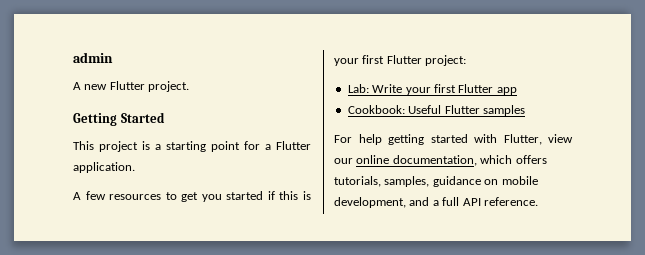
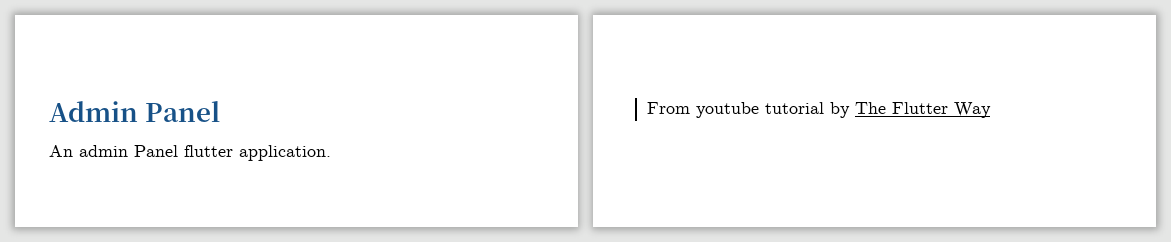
- admin
- A new Flutter project.
- Getting Started
- This project is a starting point for a Flutter application.
- A few resources to get you started if this is your first Flutter project:
- Lab: Write your first Flutter app
- Cookbook: Useful Flutter samples
- For help getting started with Flutter, view our online documentation, which offers tutorials, samples, guidance on mobile development, and a full API reference.
+ Admin Panel
+ An admin Panel flutter application.
+ From youtube tutorial by The Flutter Way

